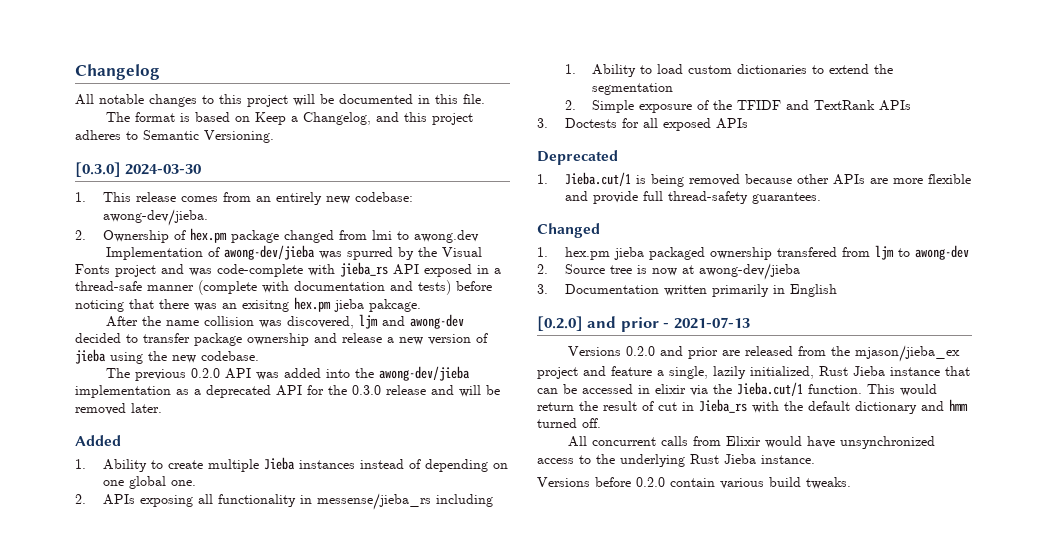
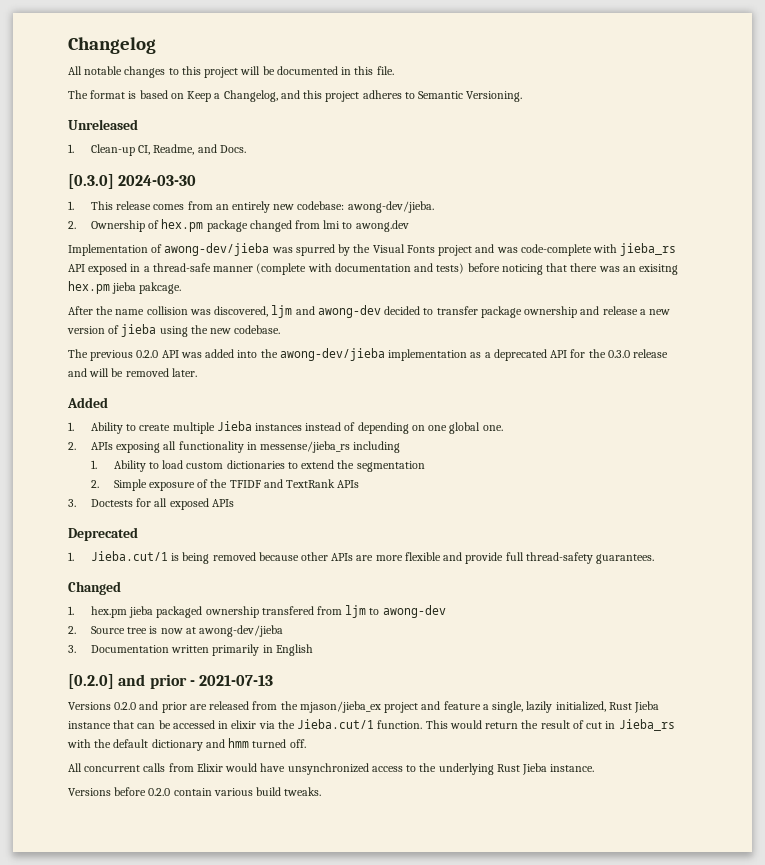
+ Unreleased
+ 1. Clean-up CI, Readme, and Docs.

